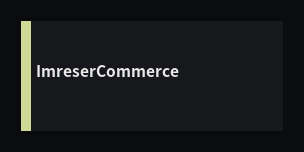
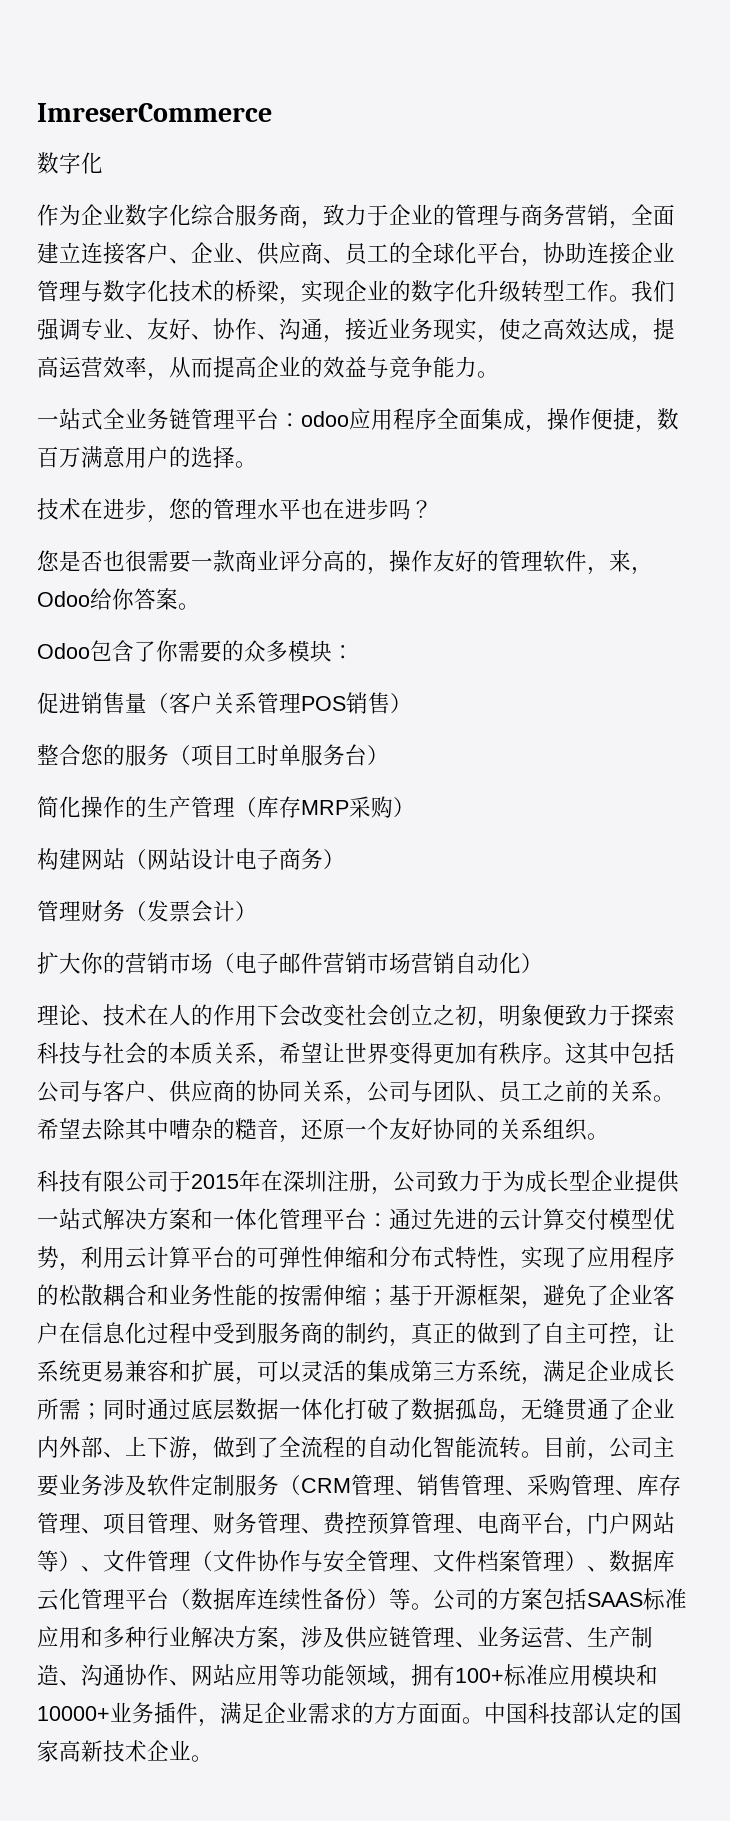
  ImreserCommerce
+ 数字化
+ 作为企业数字化综合服务商，致力于企业的管理与商务营销，全面建立连接客户、企业、供应商、员工的全球化平台，协助连接企业管理与数字化技术的桥梁，实现企业的数字化升级转型工作。我们强调专业、友好、协作、沟通，接近业务现实，使之高效达成，提高运营效率，从而提高企业的效益与竞争能力。
+ 一站式全业务链管理平台：odoo应用程序全面集成，操作便捷，数百万满意用户的选择。
+ 技术在进步，您的管理水平也在进步吗？
+ 您是否也很需要一款商业评分高的，操作友好的管理软件，来，Odoo给你答案。
+ Odoo包含了你需要的众多模块：
+ 促进销售量（客户关系管理POS销售）
+ 整合您的服务（项目工时单服务台）
+ 简化操作的生产管理（库存MRP采购）
+ 构建网站（网站设计电子商务）
+ 管理财务（发票会计）
+ 扩大你的营销市场（电子邮件营销市场营销自动化）
+ 理论、技术在人的作用下会改变社会创立之初，明象便致力于探索科技与社会的本质关系，希望让世界变得更加有秩序。这其中包括公司与客户、供应商的协同关系，公司与团队、员工之前的关系。希望去除其中嘈杂的糙音，还原一个友好协同的关系组织。
+ 科技有限公司于2015年在深圳注册，公司致力于为成长型企业提供一站式解决方案和一体化管理平台：通过先进的云计算交付模型优势，利用云计算平台的可弹性伸缩和分布式特性，实现了应用程序的松散耦合和业务性能的按需伸缩；基于开源框架，避免了企业客户在信息化过程中受到服务商的制约，真正的做到了自主可控，让系统更易兼容和扩展，可以灵活的集成第三方系统，满足企业成长所需；同时通过底层数据一体化打破了数据孤岛，无缝贯通了企业内外部、上下游，做到了全流程的自动化智能流转。目前，公司主要业务涉及软件定制服务（CRM管理、销售管理、采购管理、库存管理、项目管理、财务管理、费控预算管理、电商平台，门户网站等）、文件管理（文件协作与安全管理、文件档案管理）、数据库云化管理平台（数据库连续性备份）等。公司的方案包括SAAS标准应用和多种行业解决方案，涉及供应链管理、业务运营、生产制造、沟通协作、网站应用等功能领域，拥有100+标准应用模块和10000+业务插件，满足企业需求的方方面面。中国科技部认定的国家高新技术企业。

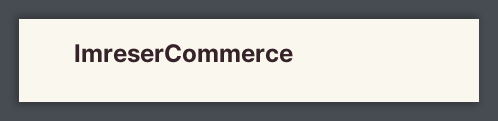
  ImreserCommerce
- 数字化
- 作为企业数字化综合服务商，致力于企业的管理与商务营销，全面建立连接客户、企业、供应商、员工的全球化平台，协助连接企业管理与数字化技术的桥梁，实现企业的数字化升级转型工作。我们强调专业、友好、协作、沟通，接近业务现实，使之高效达成，提高运营效率，从而提高企业的效益与竞争能力。
- 一站式全业务链管理平台：odoo应用程序全面集成，操作便捷，数百万满意用户的选择。
- 技术在进步，您的管理水平也在进步吗？
- 您是否也很需要一款商业评分高的，操作友好的管理软件，来，Odoo给你答案。
- Odoo包含了你需要的众多模块：
- 促进销售量（客户关系管理POS销售）
- 整合您的服务（项目工时单服务台）
- 简化操作的生产管理（库存MRP采购）
- 构建网站（网站设计电子商务）
- 管理财务（发票会计）
- 扩大你的营销市场（电子邮件营销市场营销自动化）
- 理论、技术在人的作用下会改变社会创立之初，明象便致力于探索科技与社会的本质关系，希望让世界变得更加有秩序。这其中包括公司与客户、供应商的协同关系，公司与团队、员工之前的关系。希望去除其中嘈杂的糙音，还原一个友好协同的关系组织。
- 科技有限公司于2015年在深圳注册，公司致力于为成长型企业提供一站式解决方案和一体化管理平台：通过先进的云计算交付模型优势，利用云计算平台的可弹性伸缩和分布式特性，实现了应用程序的松散耦合和业务性能的按需伸缩；基于开源框架，避免了企业客户在信息化过程中受到服务商的制约，真正的做到了自主可控，让系统更易兼容和扩展，可以灵活的集成第三方系统，满足企业成长所需；同时通过底层数据一体化打破了数据孤岛，无缝贯通了企业内外部、上下游，做到了全流程的自动化智能流转。目前，公司主要业务涉及软件定制服务（CRM管理、销售管理、采购管理、库存管理、项目管理、财务管理、费控预算管理、电商平台，门户网站等）、文件管理（文件协作与安全管理、文件档案管理）、数据库云化管理平台（数据库连续性备份）等。公司的方案包括SAAS标准应用和多种行业解决方案，涉及供应链管理、业务运营、生产制造、沟通协作、网站应用等功能领域，拥有100+标准应用模块和10000+业务插件，满足企业需求的方方面面。中国科技部认定的国家高新技术企业。

